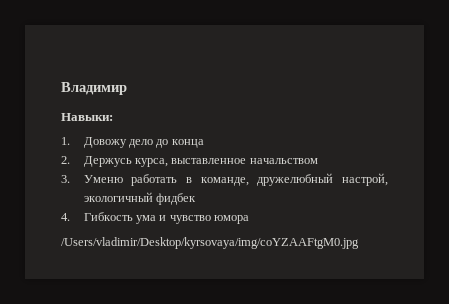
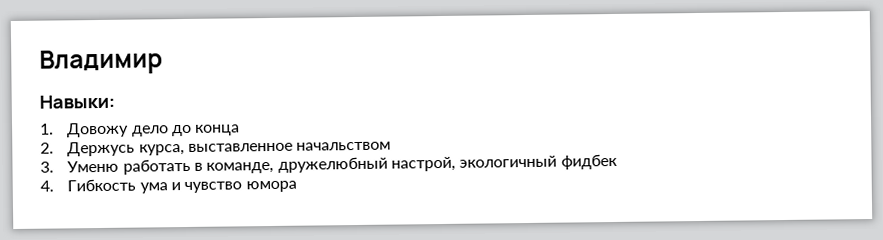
- /Users/vladimir/Desktop/kyrsovaya/img/coYZAAFtgM0.jpg

